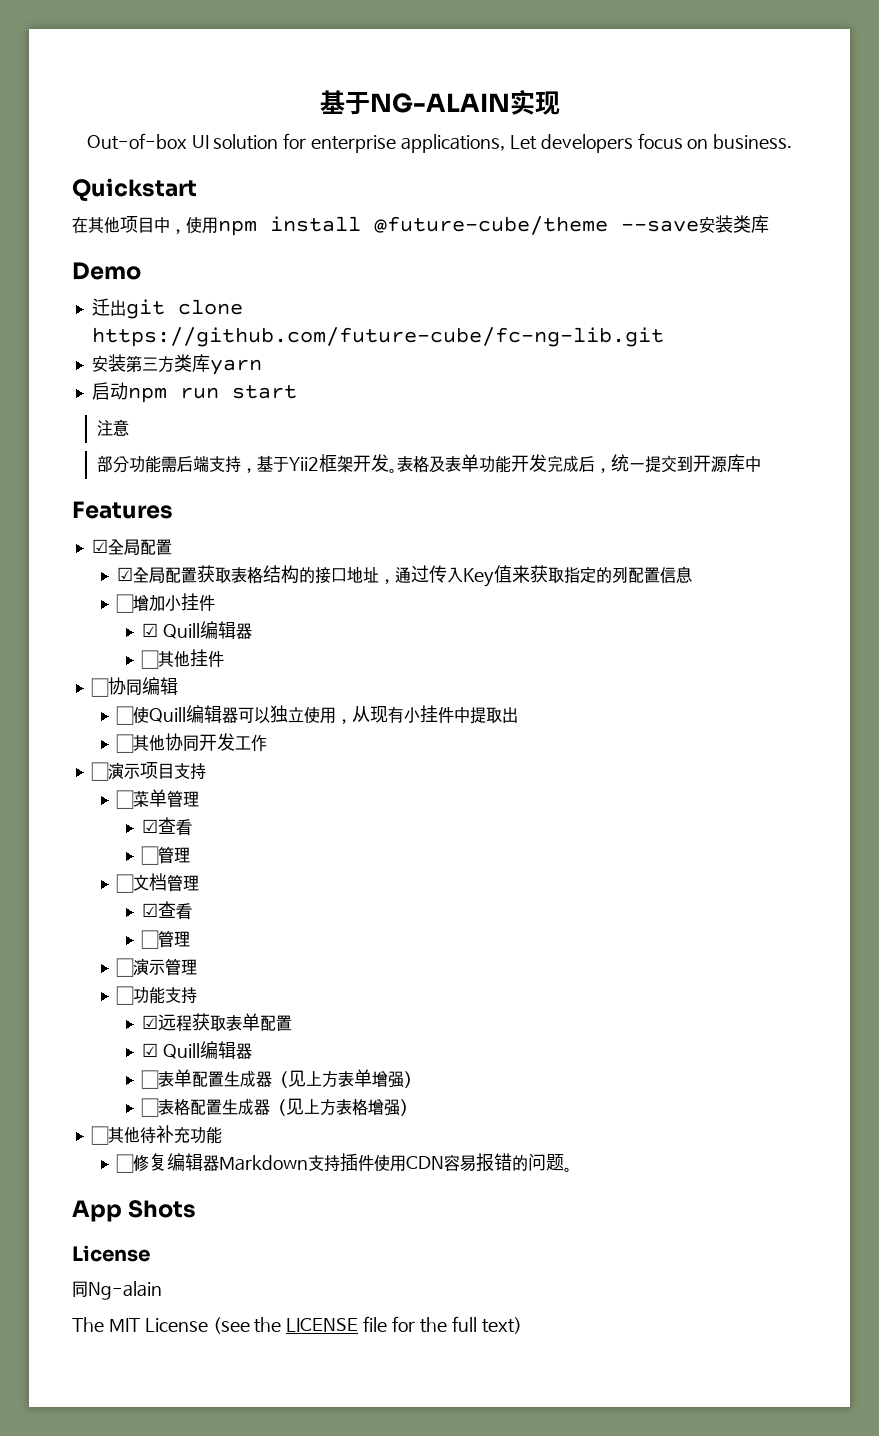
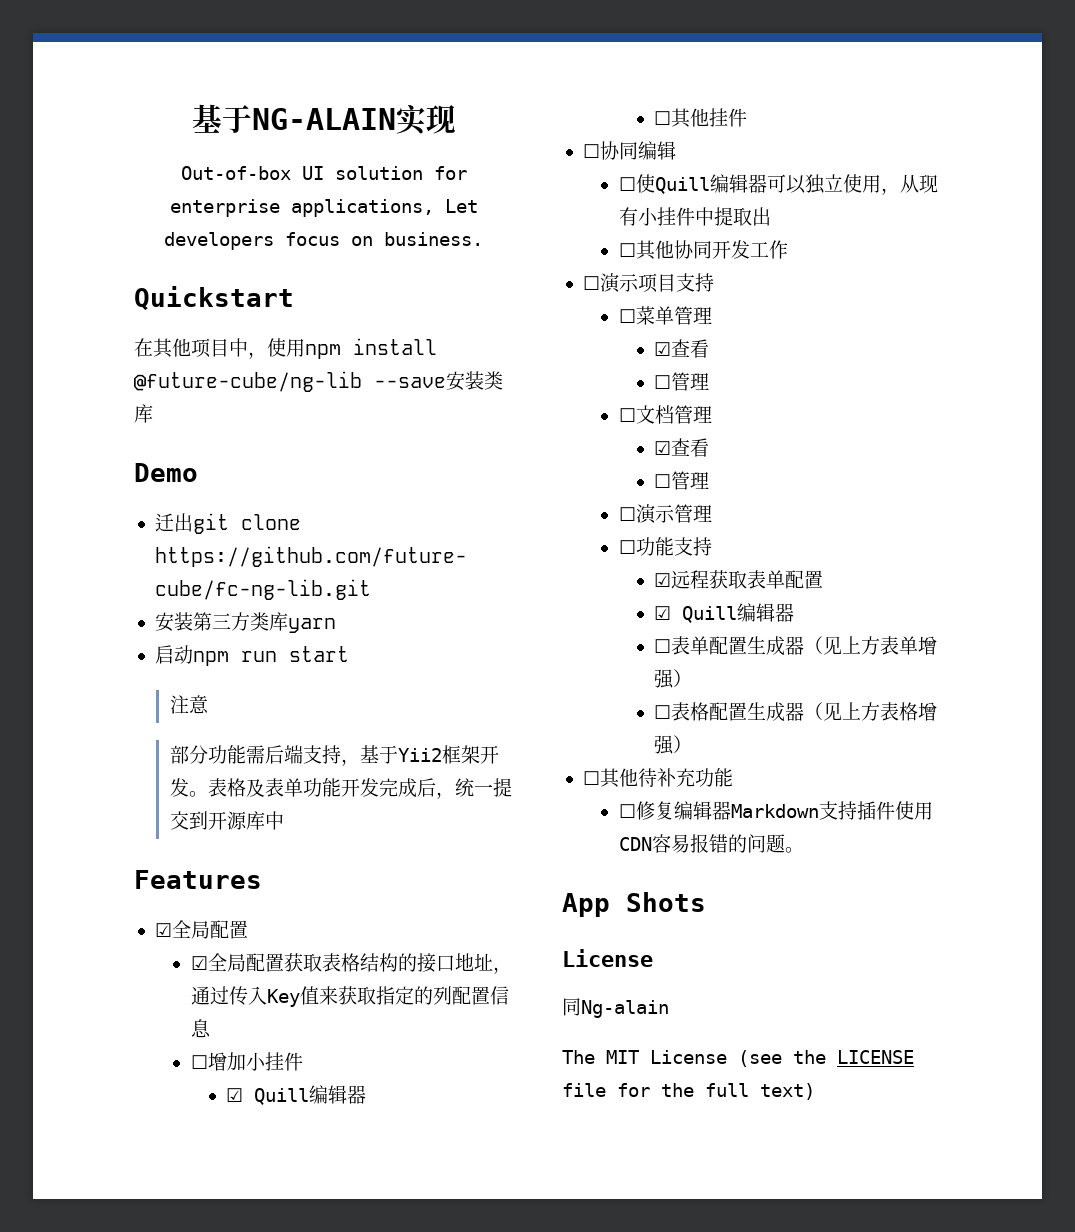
- 在其他项目中，使用npm install @future-cube/theme --save安装类库
+ 在其他项目中，使用npm install @future-cube/ng-lib --save安装类库

